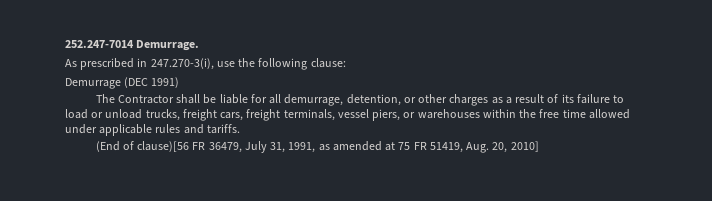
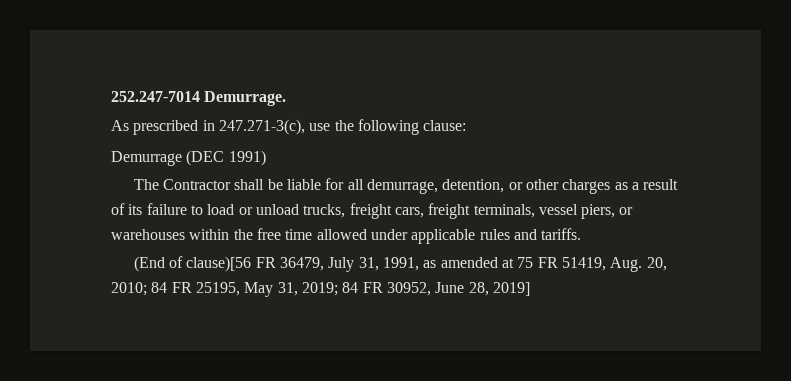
- As prescribed in 247.270-3(i), use the following clause:
+ As prescribed in 247.271-3(c), use the following clause:
- (End of clause)[56 FR 36479, July 31, 1991, as amended at 75 FR 51419, Aug. 20, 2010]
+ (End of clause)[56 FR 36479, July 31, 1991, as amended at 75 FR 51419, Aug. 20, 2010; 84 FR 25195, May 31, 2019; 84 FR 30952, June 28, 2019]

